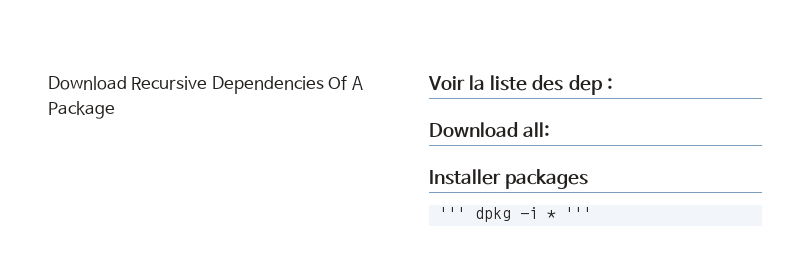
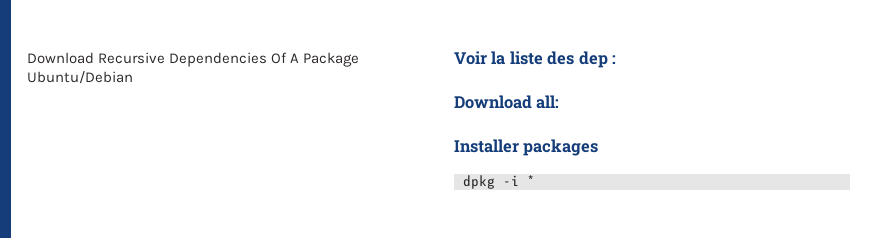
- Download Recursive Dependencies Of A Package
+ Download Recursive Dependencies Of A Package Ubuntu/Debian
- ''' dpkg -i * '''
+ dpkg -i *

